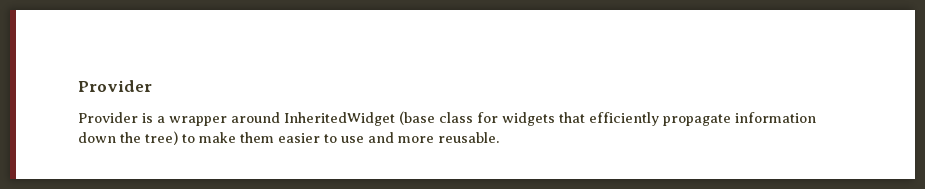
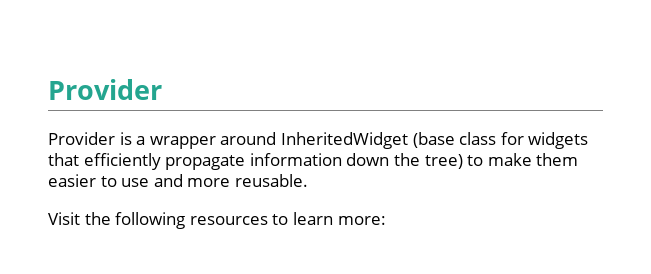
+ Visit the following resources to learn more:

